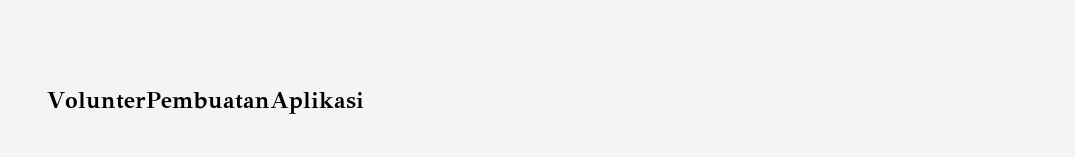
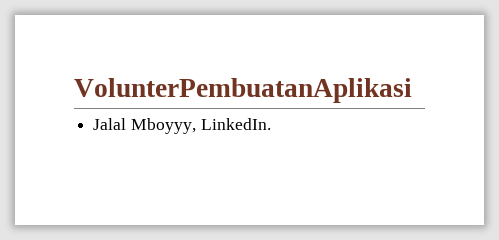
+ Jalal Mboyyy, LinkedIn.

